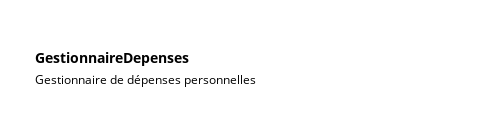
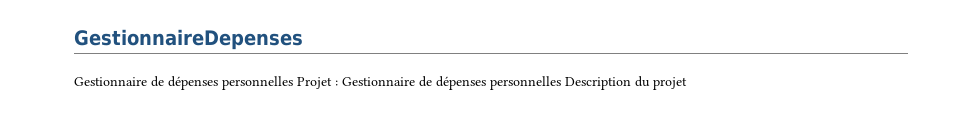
- Gestionnaire de dépenses personnelles
+ Gestionnaire de dépenses personnelles Projet : Gestionnaire de dépenses personnelles Description du projet

